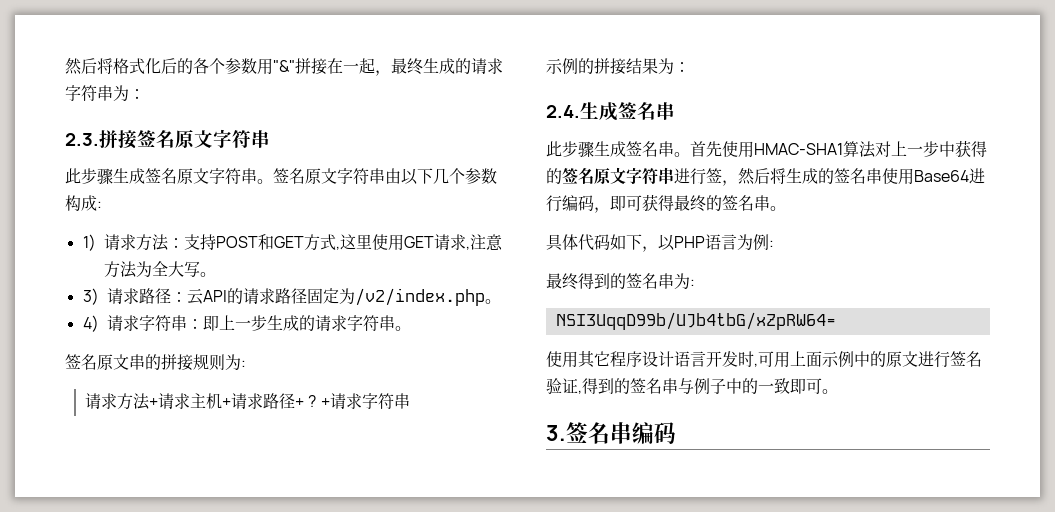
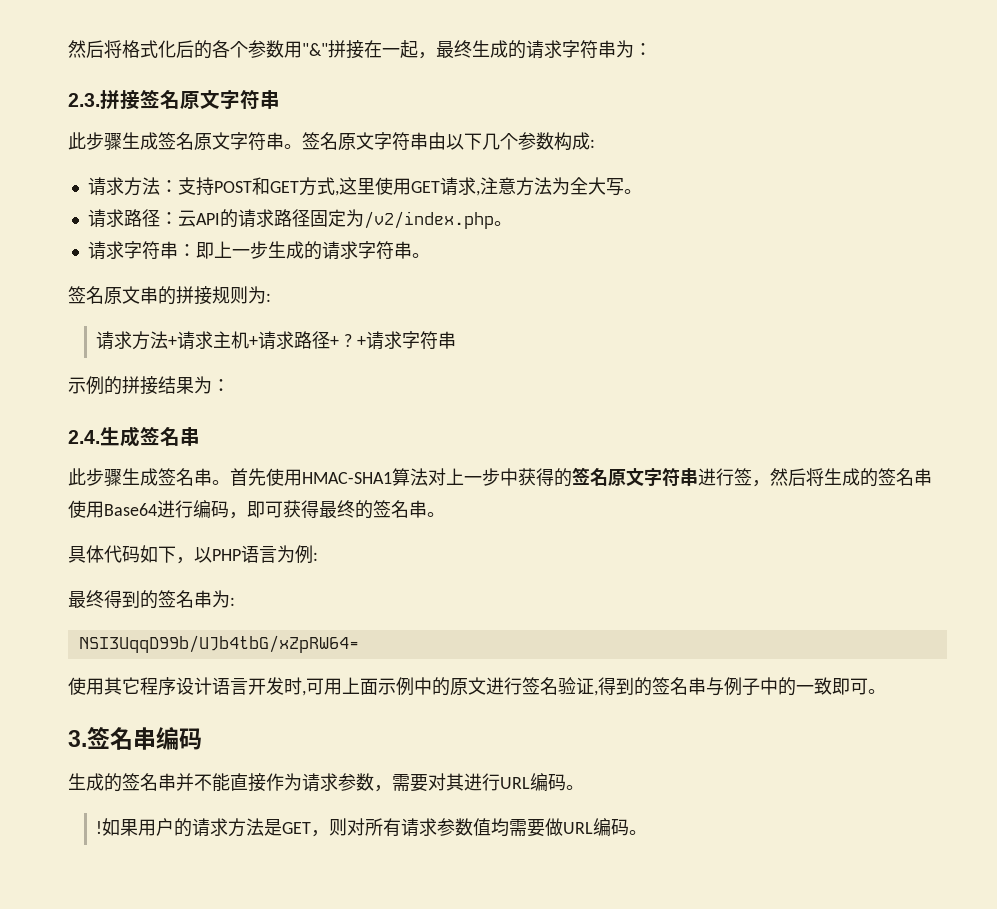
- 1)请求方法：支持POST和GET方式,这里使用GET请求,注意方法为全大写。
+ 请求方法：支持POST和GET方式,这里使用GET请求,注意方法为全大写。
- 3)请求路径：云API的请求路径固定为/v2/index.php。
+ 请求路径：云API的请求路径固定为/v2/index.php。
- 4)请求字符串：即上一步生成的请求字符串。
+ 请求字符串：即上一步生成的请求字符串。
+ 生成的签名串并不能直接作为请求参数，需要对其进行URL编码。
+ !如果用户的请求方法是GET，则对所有请求参数值均需要做URL编码。

